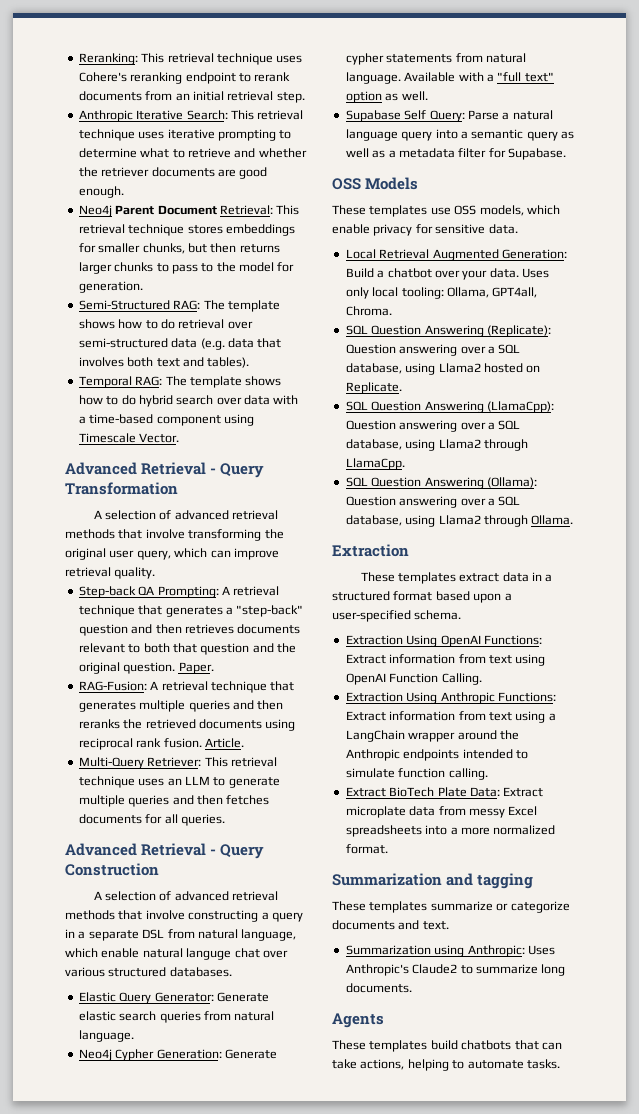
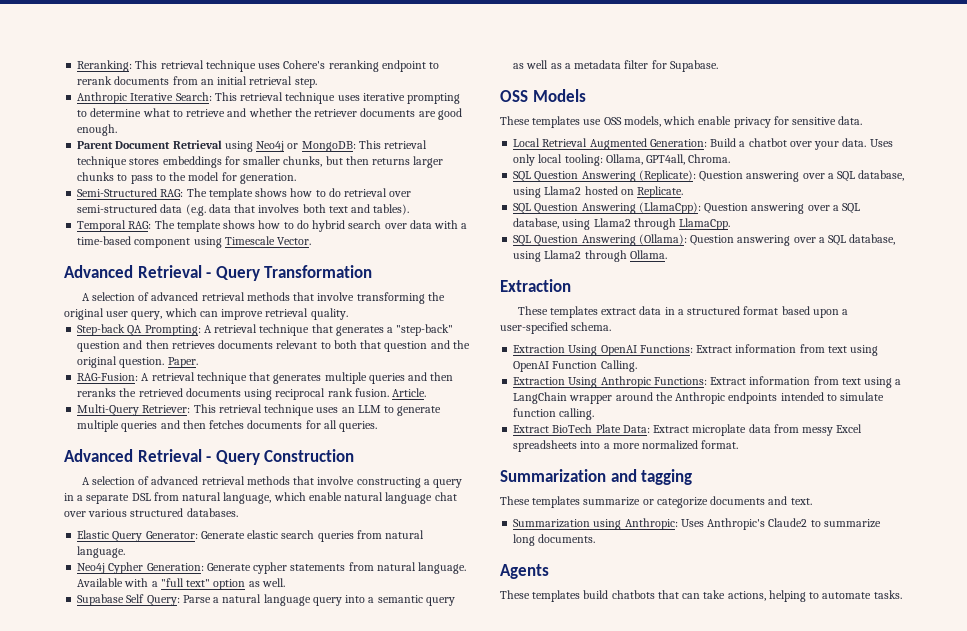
- Neo4j Parent Document Retrieval: This retrieval technique stores embeddings for smaller chunks, but then returns larger chunks to pass to the model for generation.
+ Parent Document Retrieval using Neo4j or MongoDB: This retrieval technique stores embeddings for smaller chunks, but then returns larger chunks to pass to the model for generation.
- A selection of advanced retrieval methods that involve constructing a query in a separate DSL from natural language, which enable natural languge chat over various structured databases.
+ A selection of advanced retrieval methods that involve constructing a query in a separate DSL from natural language, which enable natural language chat over various structured databases.

